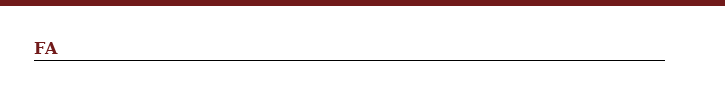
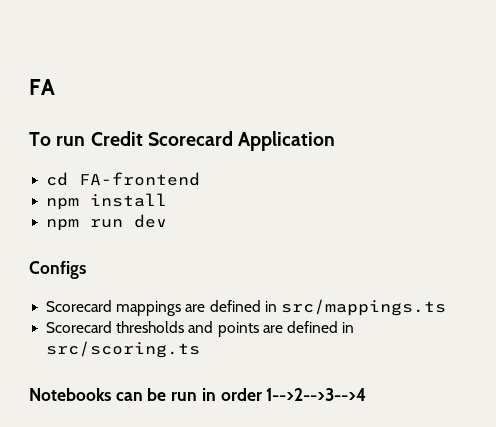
+ To run Credit Scorecard Application
+ cd FA-frontend
+ npm install
+ npm run dev
+ Configs
+ Scorecard mappings are defined in src/mappings.ts
+ Scorecard thresholds and points are defined in src/scoring.ts
+ Notebooks can be run in order 1-->2-->3-->4

